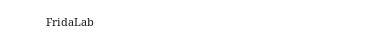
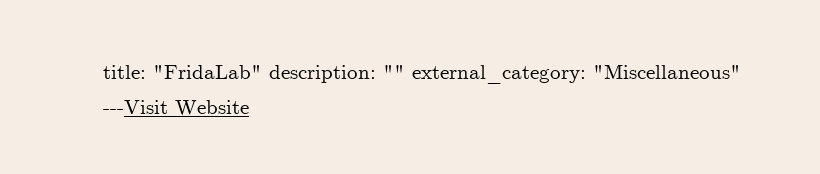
- FridaLab
+ title: "FridaLab" description: "" external_category: "Miscellaneous" ---Visit Website

